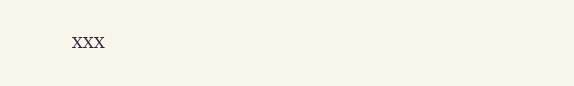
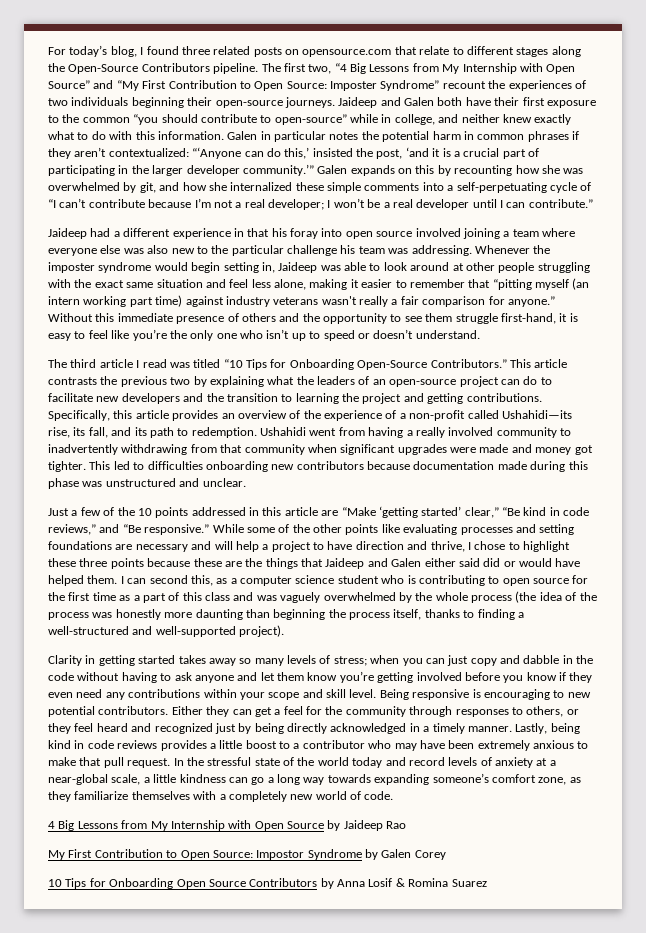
- XXX
+ For today’s blog, I found three related posts on opensource.com that relate to different stages along the Open-Source Contributors pipeline. The first two, “4 Big Lessons from My Internship with Open Source” and “My First Contribution to Open Source: Imposter Syndrome” recount the experiences of two individuals beginning their open-source journeys. Jaideep and Galen both have their first exposure to the common “you should contribute to open-source” while in college, and neither knew exactly what to do with this information. Galen in particular notes the potential harm in common phrases if they aren’t contextualized: “‘Anyone can do this,’ insisted the post, ‘and it is a crucial part of participating in the larger developer community.’” Galen expands on this by recounting how she was overwhelmed by git, and how she internalized these simple comments into a self-perpetuating cycle of “I can’t contribute because I’m not a real developer; I won’t be a real developer until I can contribute.”
+ Jaideep had a different experience in that his foray into open source involved joining a team where everyone else was also new to the particular challenge his team was addressing. Whenever the imposter syndrome would begin setting in, Jaideep was able to look around at other people struggling with the exact same situation and feel less alone, making it easier to remember that “pitting myself (an intern working part time) against industry veterans wasn't really a fair comparison for anyone.” Without this immediate presence of others and the opportunity to see them struggle first-hand, it is easy to feel like you’re the only one who isn’t up to speed or doesn’t understand.
+ The third article I read was titled “10 Tips for Onboarding Open-Source Contributors.” This article contrasts the previous two by explaining what the leaders of an open-source project can do to facilitate new developers and the transition to learning the project and getting contributions. Specifically, this article provides an overview of the experience of a non-profit called Ushahidi—its rise, its fall, and its path to redemption. Ushahidi went from having a really involved community to inadvertently withdrawing from that community when significant upgrades were made and money got tighter. This led to difficulties onboarding new contributors because documentation made during this phase was unstructured and unclear.
+ Just a few of the 10 points addressed in this article are “Make ‘getting started’ clear,” “Be kind in code reviews,” and “Be responsive.” While some of the other points like evaluating processes and setting foundations are necessary and will help a project to have direction and thrive, I chose to highlight these three points because these are the things that Jaideep and Galen either said did or would have helped them. I can second this, as a computer science student who is contributing to open source for the first time as a part of this class and was vaguely overwhelmed by the whole process (the idea of the process was honestly more daunting than beginning the process itself, thanks to finding a well-structured and well-supported project).
+ Clarity in getting started takes away so many levels of stress; when you can just copy and dabble in the code without having to ask anyone and let them know you’re getting involved before you know if they even need any contributions within your scope and skill level. Being responsive is encouraging to new potential contributors. Either they can get a feel for the community through responses to others, or they feel heard and recognized just by being directly acknowledged in a timely manner. Lastly, being kind in code reviews provides a little boost to a contributor who may have been extremely anxious to make that pull request. In the stressful state of the world today and record levels of anxiety at a near-global scale, a little kindness can go a long way towards expanding someone’s comfort zone, as they familiarize themselves with a completely new world of code.
+ 4 Big Lessons from My Internship with Open Source by Jaideep Rao
+ My First Contribution to Open Source: Impostor Syndrome by Galen Corey
+ 10 Tips for Onboarding Open Source Contributors by Anna Losif & Romina Suarez

